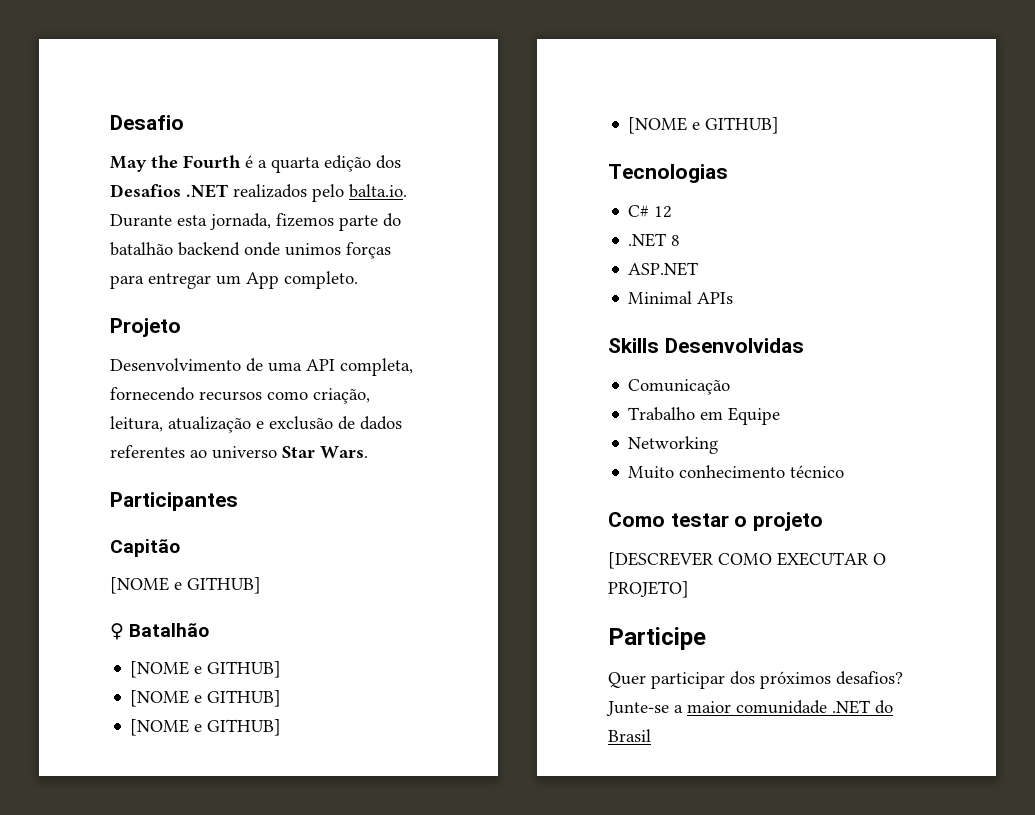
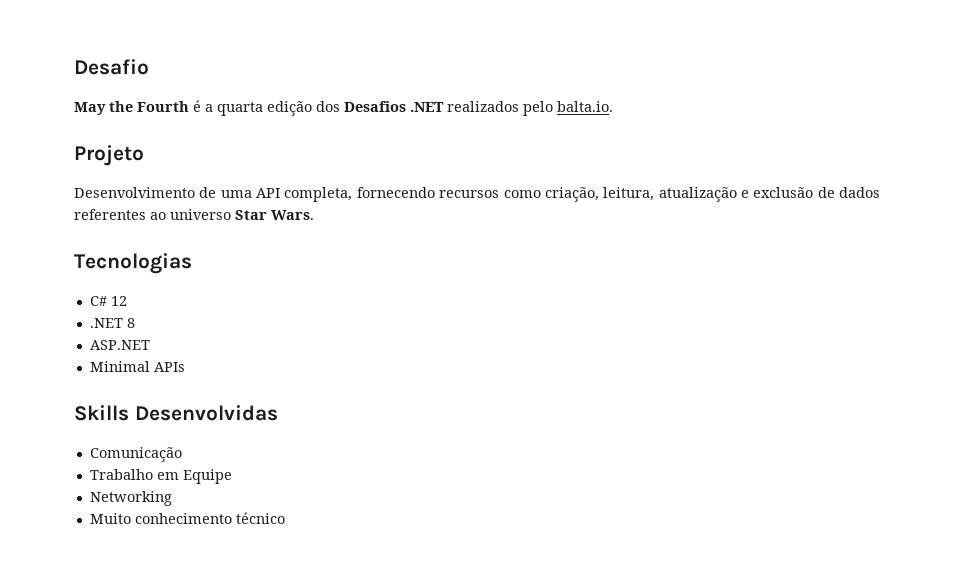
- May the Fourth é a quarta edição dos Desafios .NET realizados pelo balta.io. Durante esta jornada, fizemos parte do batalhão backend onde unimos forças para entregar um App completo.
+ May the Fourth é a quarta edição dos Desafios .NET realizados pelo balta.io.
- Participantes
- Capitão
- [NOME e GITHUB]
- ♀ Batalhão
- [NOME e GITHUB]
- [NOME e GITHUB]
- [NOME e GITHUB]
- [NOME e GITHUB]
- Como testar o projeto
- [DESCREVER COMO EXECUTAR O PROJETO]
- Participe
- Quer participar dos próximos desafios? Junte-se a maior comunidade .NET do Brasil

